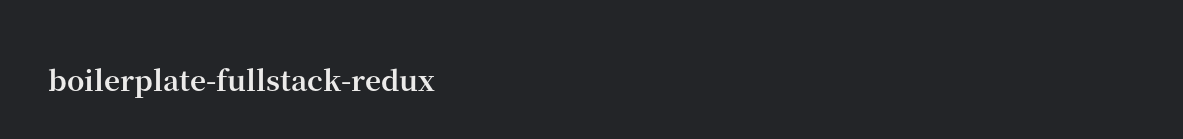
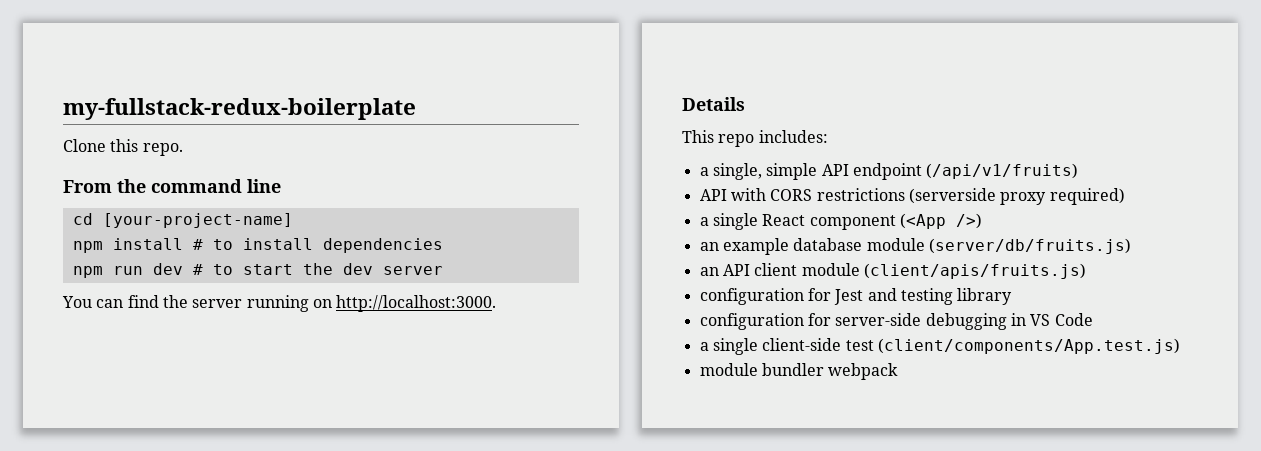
- boilerplate-fullstack-redux
+ my-fullstack-redux-boilerplate
+ Clone this repo.
+ From the command line
+ cd [your-project-name]
+ npm install # to install dependencies
+ npm run dev # to start the dev server
+ You can find the server running on http://localhost:3000.
+ Details
+ This repo includes:
+ a single, simple API endpoint (/api/v1/fruits)
+ API with CORS restrictions (serverside proxy required)
+ a single React component (<App />)
+ an example database module (server/db/fruits.js)
+ an API client module (client/apis/fruits.js)
+ configuration for Jest and testing library
+ configuration for server-side debugging in VS Code
+ a single client-side test (client/components/App.test.js)
+ module bundler webpack

